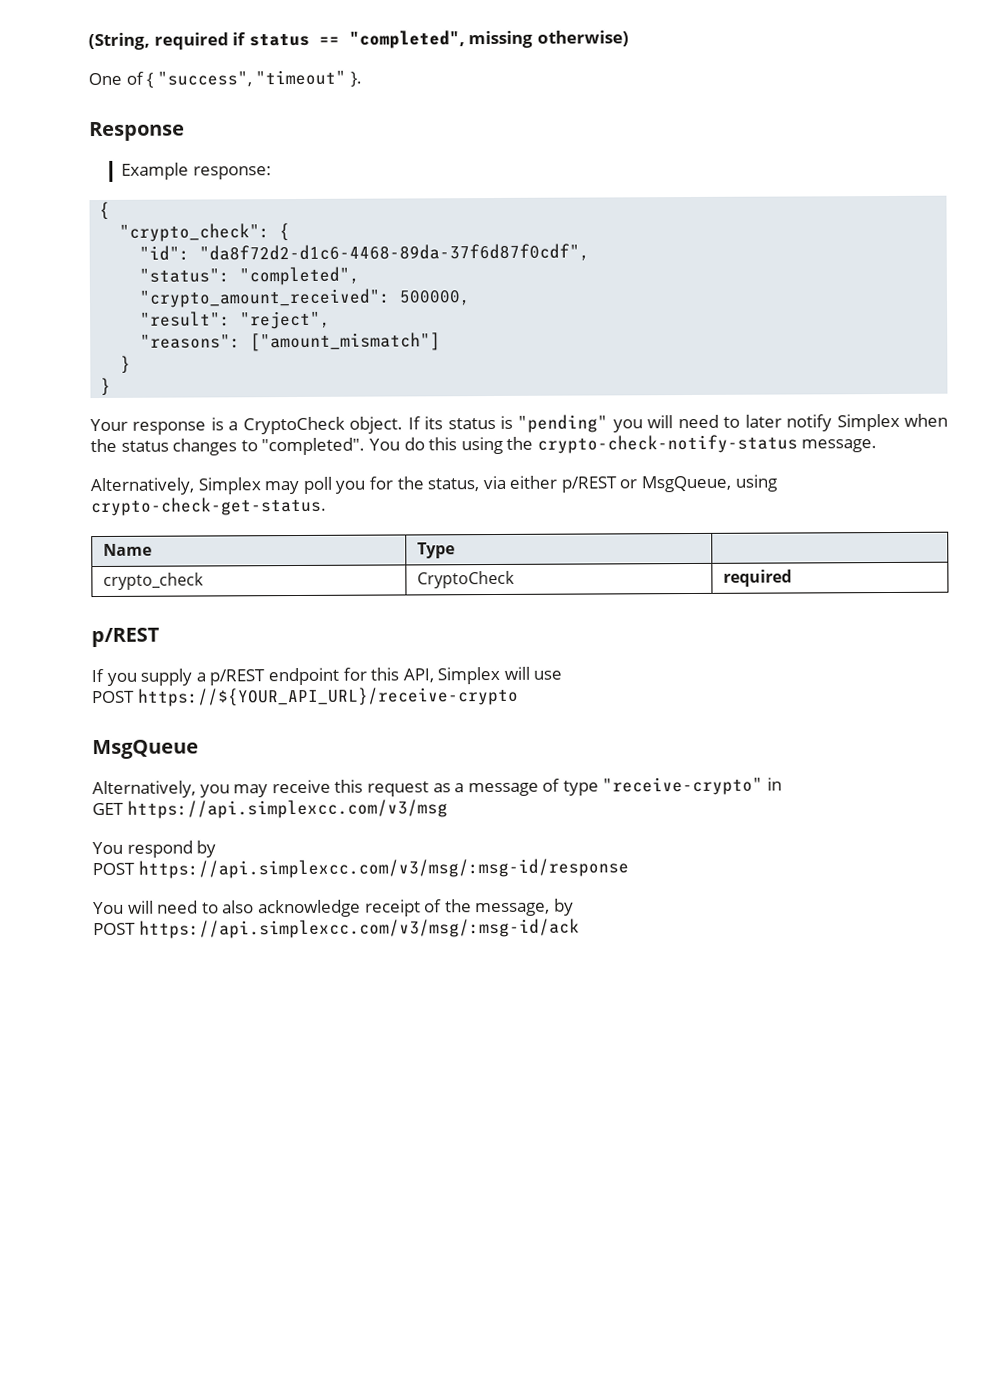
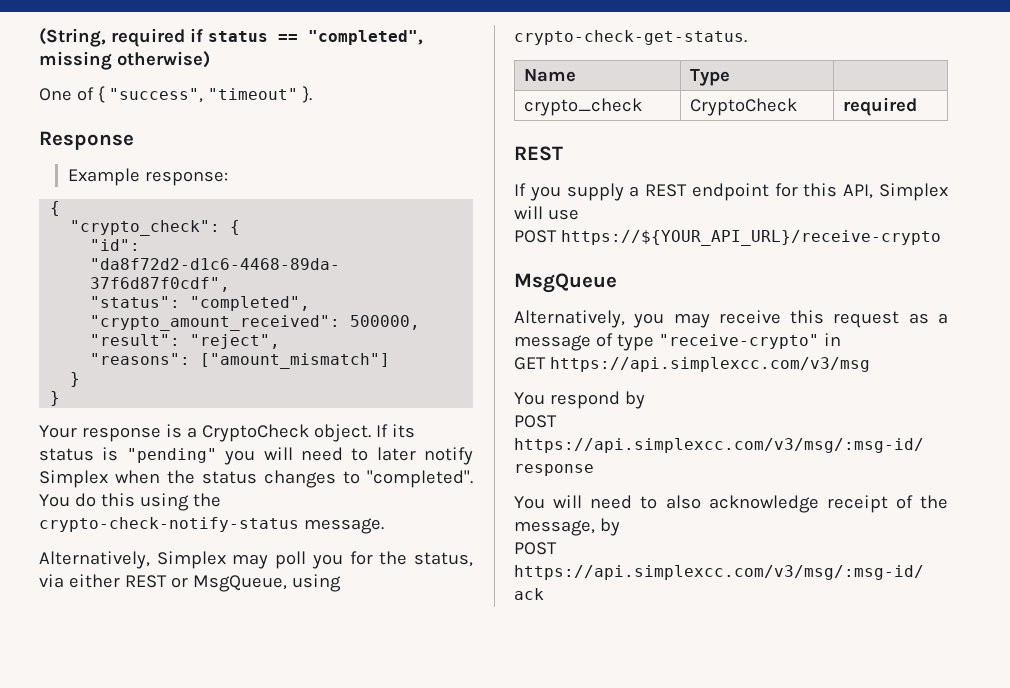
- Alternatively, Simplex may poll you for the status, via either p/REST or MsgQueue, using crypto-check-get-status.
+ Alternatively, Simplex may poll you for the status, via either REST or MsgQueue, using crypto-check-get-status.
  crypto_check | CryptoCheck | required
- p/REST
+ REST
- If you supply a p/REST endpoint for this API, Simplex will use
+ If you supply a REST endpoint for this API, Simplex will use

